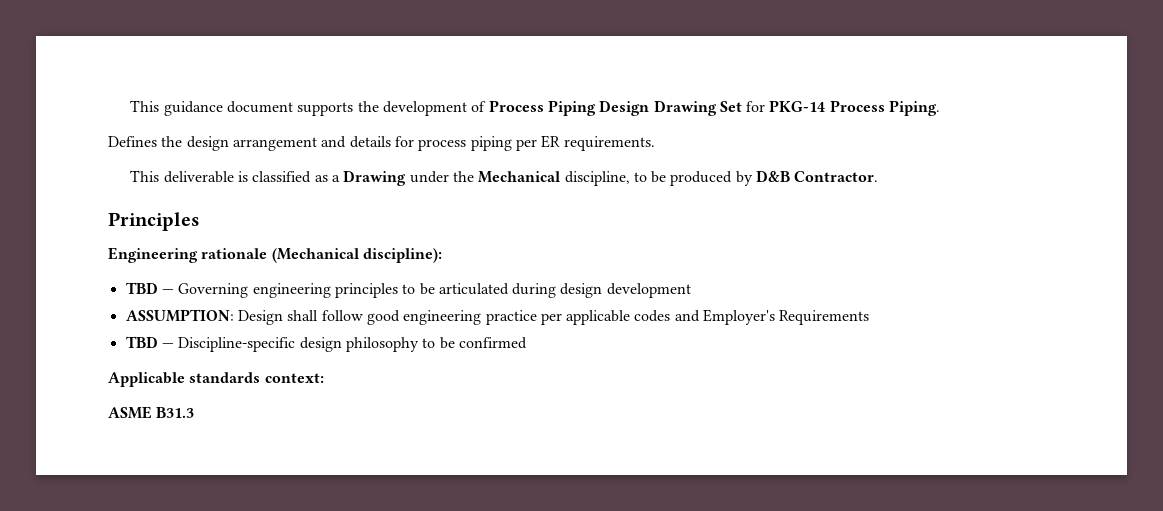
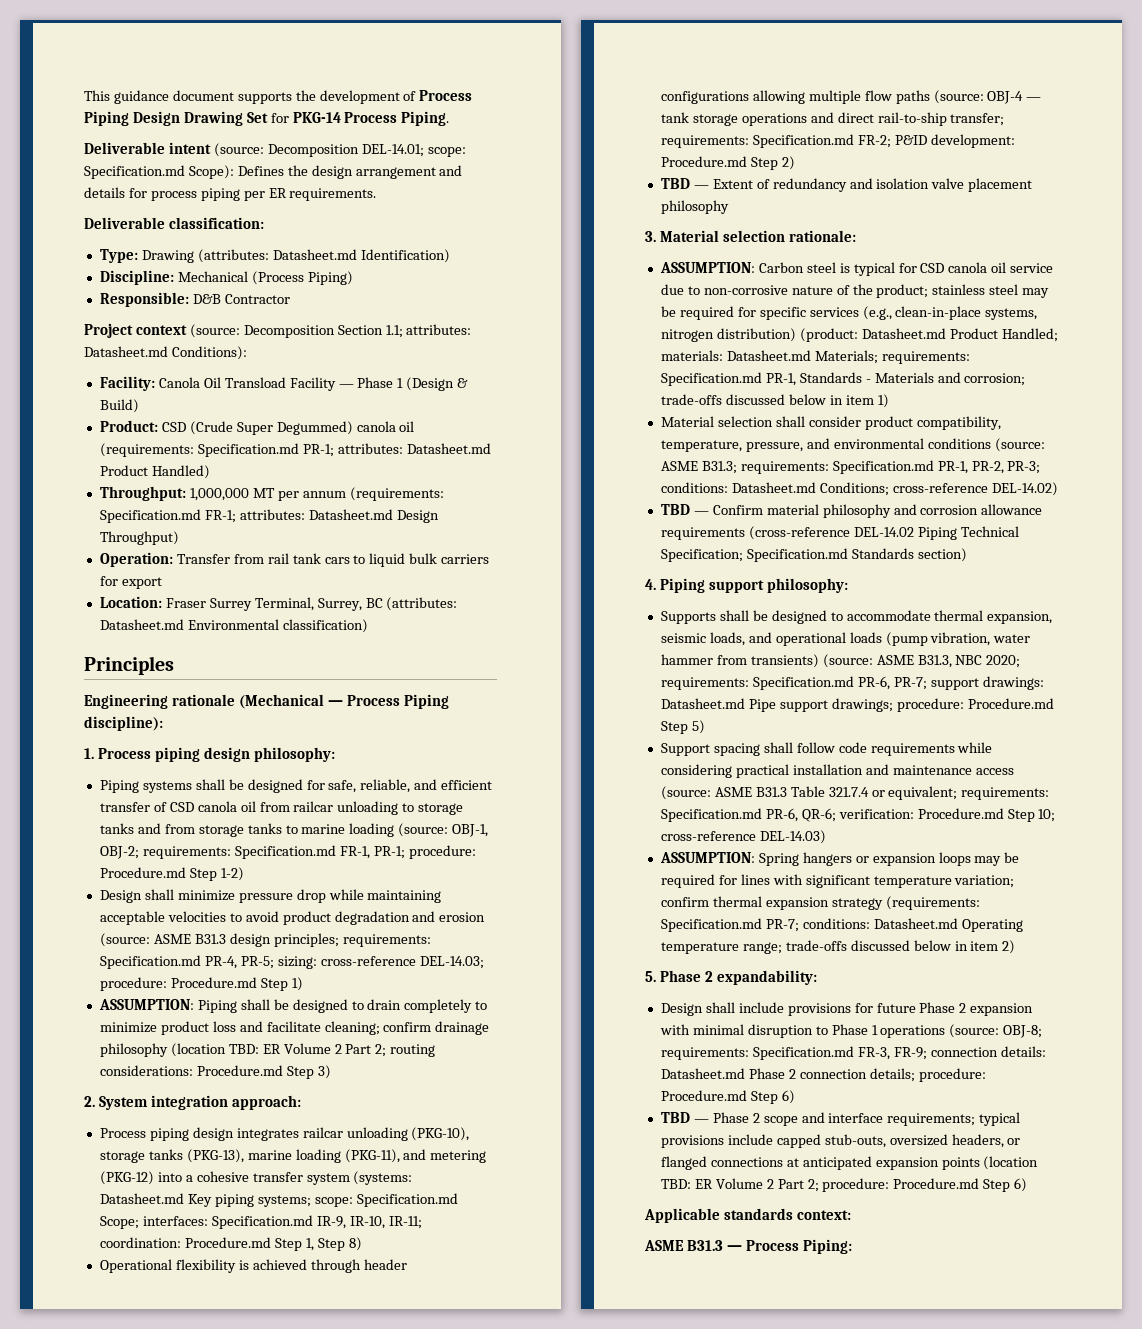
- Defines the design arrangement and details for process piping per ER requirements.
+ Deliverable intent (source: Decomposition DEL-14.01; scope: Specification.md Scope): Defines the design arrangement and details for process piping per ER requirements.
- This deliverable is classified as a Drawing under the Mechanical discipline, to be produced by D&B Contractor.
+ Deliverable classification:
+ Type: Drawing (attributes: Datasheet.md Identification)
+ Discipline: Mechanical (Process Piping)
+ Responsible: D&B Contractor
+ Project context (source: Decomposition Section 1.1; attributes: Datasheet.md Conditions):
+ Facility: Canola Oil Transload Facility — Phase 1 (Design & Build)
+ Product: CSD (Crude Super Degummed) canola oil (requirements: Specification.md PR-1; attributes: Datasheet.md Product Handled)
+ Throughput: 1,000,000 MT per annum (requirements: Specification.md FR-1; attributes: Datasheet.md Design Throughput)
+ Operation: Transfer from rail tank cars to liquid bulk carriers for export
+ Location: Fraser Surrey Terminal, Surrey, BC (attributes: Datasheet.md Environmental classification)
  Principles
- Engineering rationale (Mechanical discipline):
- TBD — Governing engineering principles to be articulated during design development
- ASSUMPTION: Design shall follow good engineering practice per applicable codes and Employer's Requirements
- TBD — Discipline-specific design philosophy to be confirmed
+ Engineering rationale (Mechanical — Process Piping discipline):
+ 1. Process piping design philosophy:
+ Piping systems shall be designed for safe, reliable, and efficient transfer of CSD canola oil from railcar unloading to storage tanks and from storage tanks to marine loading (source: OBJ-1, OBJ-2; requirements: Specification.md FR-1, PR-1; procedure: Procedure.md Step 1-2)
+ Design shall minimize pressure drop while maintaining acceptable velocities to avoid product degradation and erosion (source: ASME B31.3 design principles; requirements: Specification.md PR-4, PR-5; sizing: cross-reference DEL-14.03; procedure: Procedure.md Step 1)
+ ASSUMPTION: Piping shall be designed to drain completely to minimize product loss and facilitate cleaning; confirm drainage philosophy (location TBD: ER Volume 2 Part 2; routing considerations: Procedure.md Step 3)
+ 2. System integration approach:
+ Process piping design integrates railcar unloading (PKG-10), storage tanks (PKG-13), marine loading (PKG-11), and metering (PKG-12) into a cohesive transfer system (systems: Datasheet.md Key piping systems; scope: Specification.md Scope; interfaces: Specification.md IR-9, IR-10, IR-11; coordination: Procedure.md Step 1, Step 8)
+ Operational flexibility is achieved through header configurations allowing multiple flow paths (source: OBJ-4 — tank storage operations and direct rail-to-ship transfer; requirements: Specification.md FR-2; P&ID development: Procedure.md Step 2)
+ TBD — Extent of redundancy and isolation valve placement philosophy
+ 3. Material selection rationale:
+ ASSUMPTION: Carbon steel is typical for CSD canola oil service due to non-corrosive nature of the product; stainless steel may be required for specific services (e.g., clean-in-place systems, nitrogen distribution) (product: Datasheet.md Product Handled; materials: Datasheet.md Materials; requirements: Specification.md PR-1, Standards - Materials and corrosion; trade-offs discussed below in item 1)
+ Material selection shall consider product compatibility, temperature, pressure, and environmental conditions (source: ASME B31.3; requirements: Specification.md PR-1, PR-2, PR-3; conditions: Datasheet.md Conditions; cross-reference DEL-14.02)
+ TBD — Confirm material philosophy and corrosion allowance requirements (cross-reference DEL-14.02 Piping Technical Specification; Specification.md Standards section)
+ 4. Piping support philosophy:
+ Supports shall be designed to accommodate thermal expansion, seismic loads, and operational loads (pump vibration, water hammer from transients) (source: ASME B31.3, NBC 2020; requirements: Specification.md PR-6, PR-7; support drawings: Datasheet.md Pipe support drawings; procedure: Procedure.md Step 5)
+ Support spacing shall follow code requirements while considering practical installation and maintenance access (source: ASME B31.3 Table 321.7.4 or equivalent; requirements: Specification.md PR-6, QR-6; verification: Procedure.md Step 10; cross-reference DEL-14.03)
+ ASSUMPTION: Spring hangers or expansion loops may be required for lines with significant temperature variation; confirm thermal expansion strategy (requirements: Specification.md PR-7; conditions: Datasheet.md Operating temperature range; trade-offs discussed below in item 2)
+ 5. Phase 2 expandability:
+ Design shall include provisions for future Phase 2 expansion with minimal disruption to Phase 1 operations (source: OBJ-8; requirements: Specification.md FR-3, FR-9; connection details: Datasheet.md Phase 2 connection details; procedure: Procedure.md Step 6)
+ TBD — Phase 2 scope and interface requirements; typical provisions include capped stub-outs, oversized headers, or flanged connections at anticipated expansion points (location TBD: ER Volume 2 Part 2; procedure: Procedure.md Step 6)
- ASME B31.3
+ ASME B31.3 — Process Piping:

